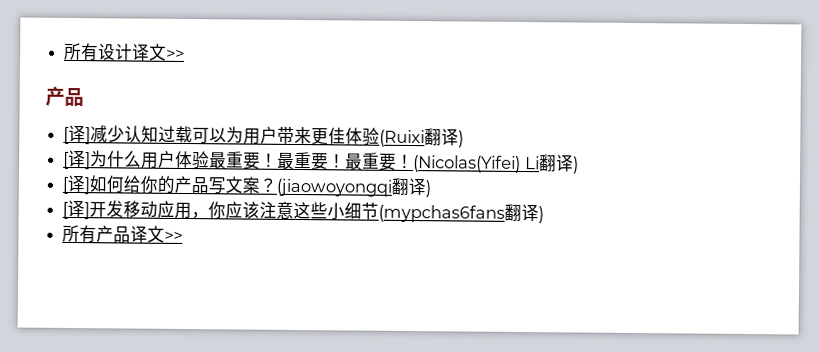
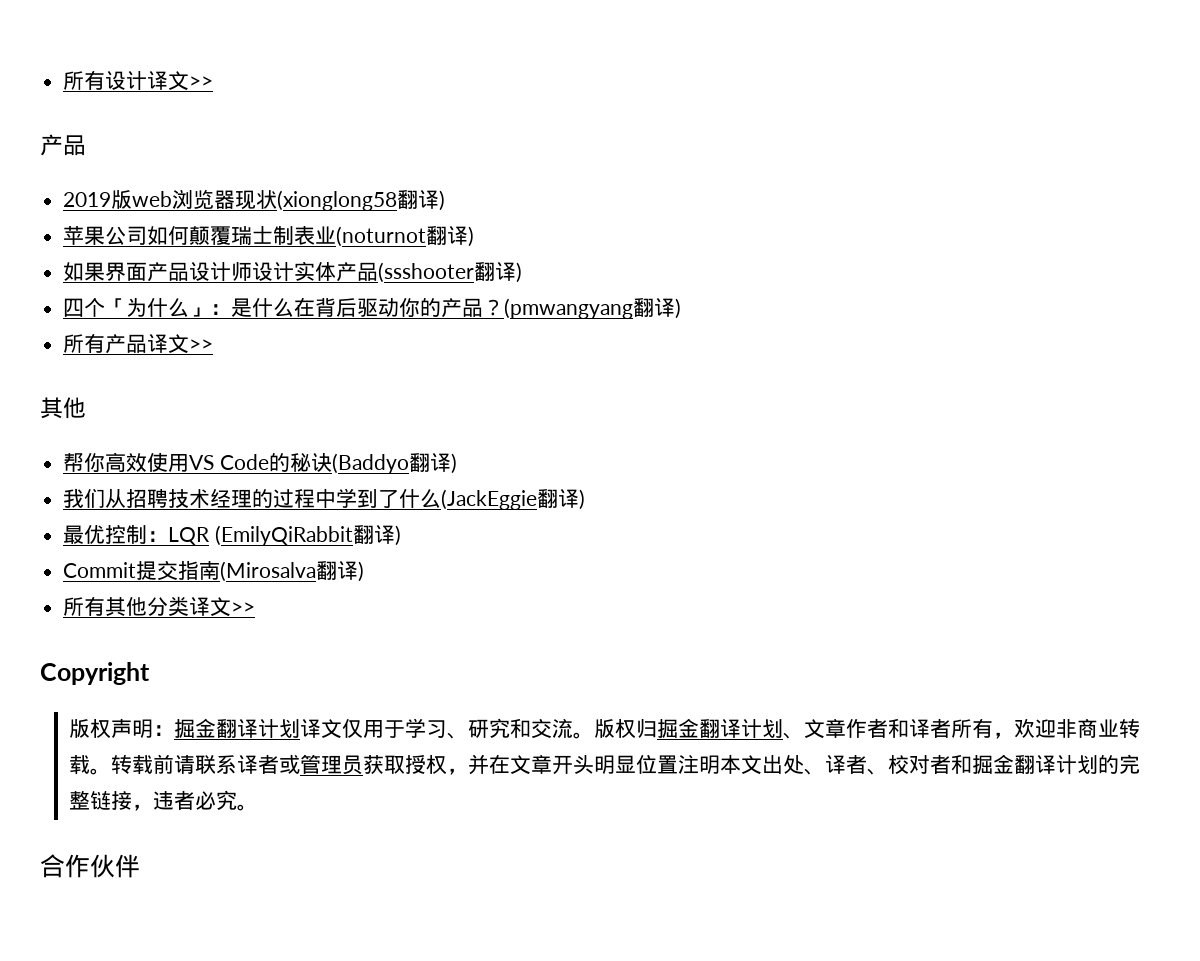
- [译]减少认知过载可以为用户带来更佳体验(Ruixi翻译)
- [译]为什么用户体验最重要！最重要！最重要！(Nicolas(Yifei) Li翻译)
- [译]如何给你的产品写文案？(jiaowoyongqi翻译)
- [译]开发移动应用，你应该注意这些小细节(mypchas6fans翻译)
+ 2019版web浏览器现状(xionglong58翻译)
+ 苹果公司如何颠覆瑞士制表业(noturnot翻译)
+ 如果界面产品设计师设计实体产品(ssshooter翻译)
+ 四个「为什么」：是什么在背后驱动你的产品？(pmwangyang翻译)
  所有产品译文>>
+ 其他
+ 帮你高效使用VS Code的秘诀(Baddyo翻译)
+ 我们从招聘技术经理的过程中学到了什么(JackEggie翻译)
+ 最优控制：LQR (EmilyQiRabbit翻译)
+ Commit提交指南(Mirosalva翻译)
+ 所有其他分类译文>>
+ Copyright
+ 版权声明：掘金翻译计划译文仅用于学习、研究和交流。版权归掘金翻译计划、文章作者和译者所有，欢迎非商业转载。转载前请联系译者或管理员获取授权，并在文章开头明显位置注明本文出处、译者、校对者和掘金翻译计划的完整链接，违者必究。
+ 合作伙伴

